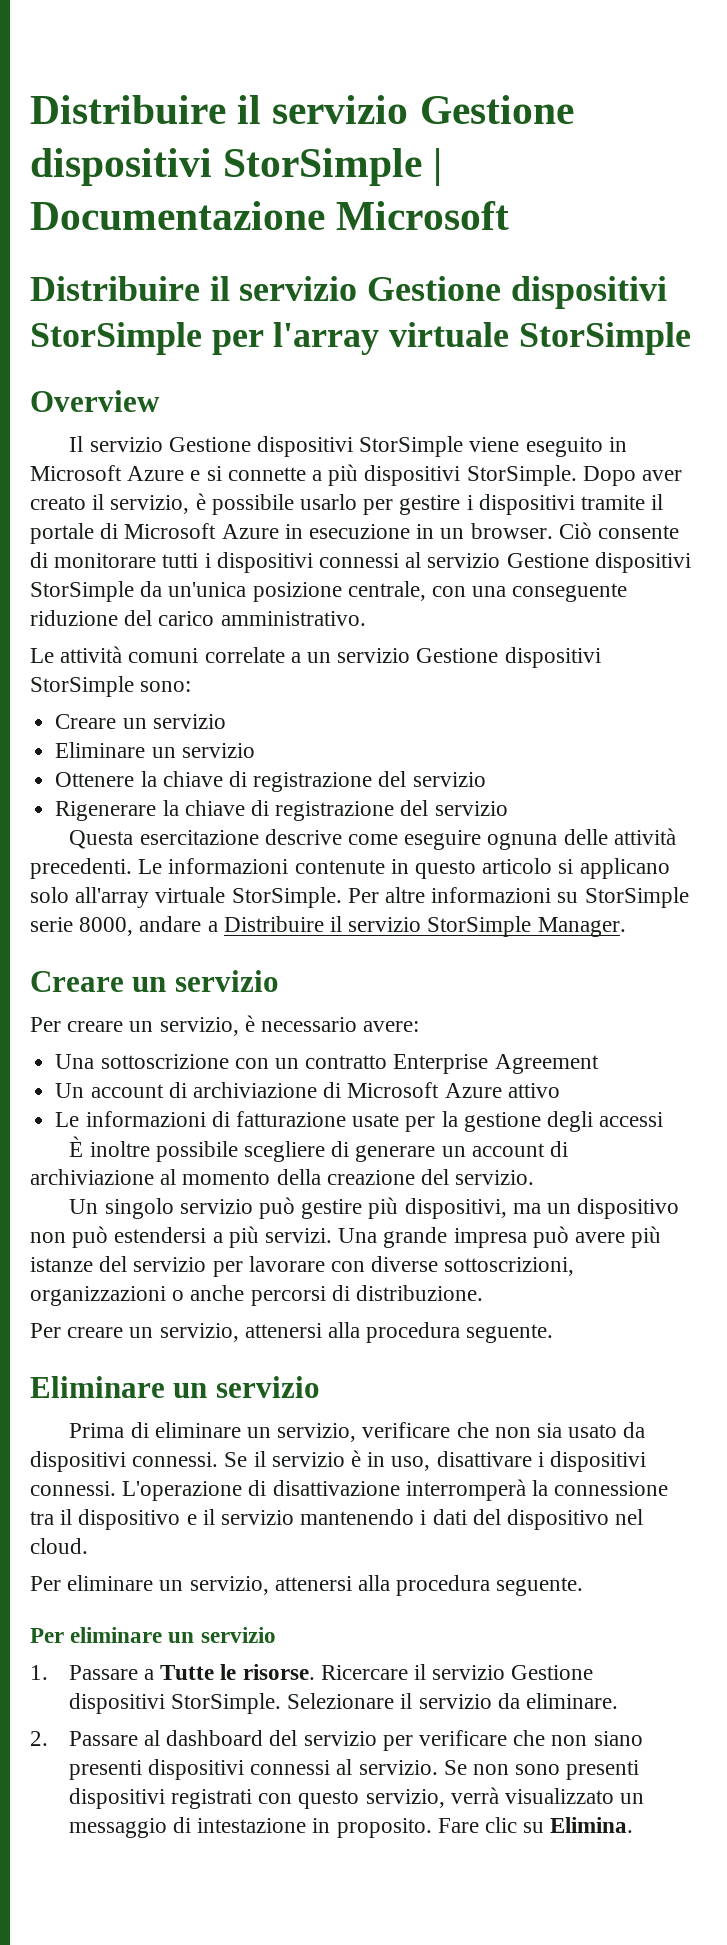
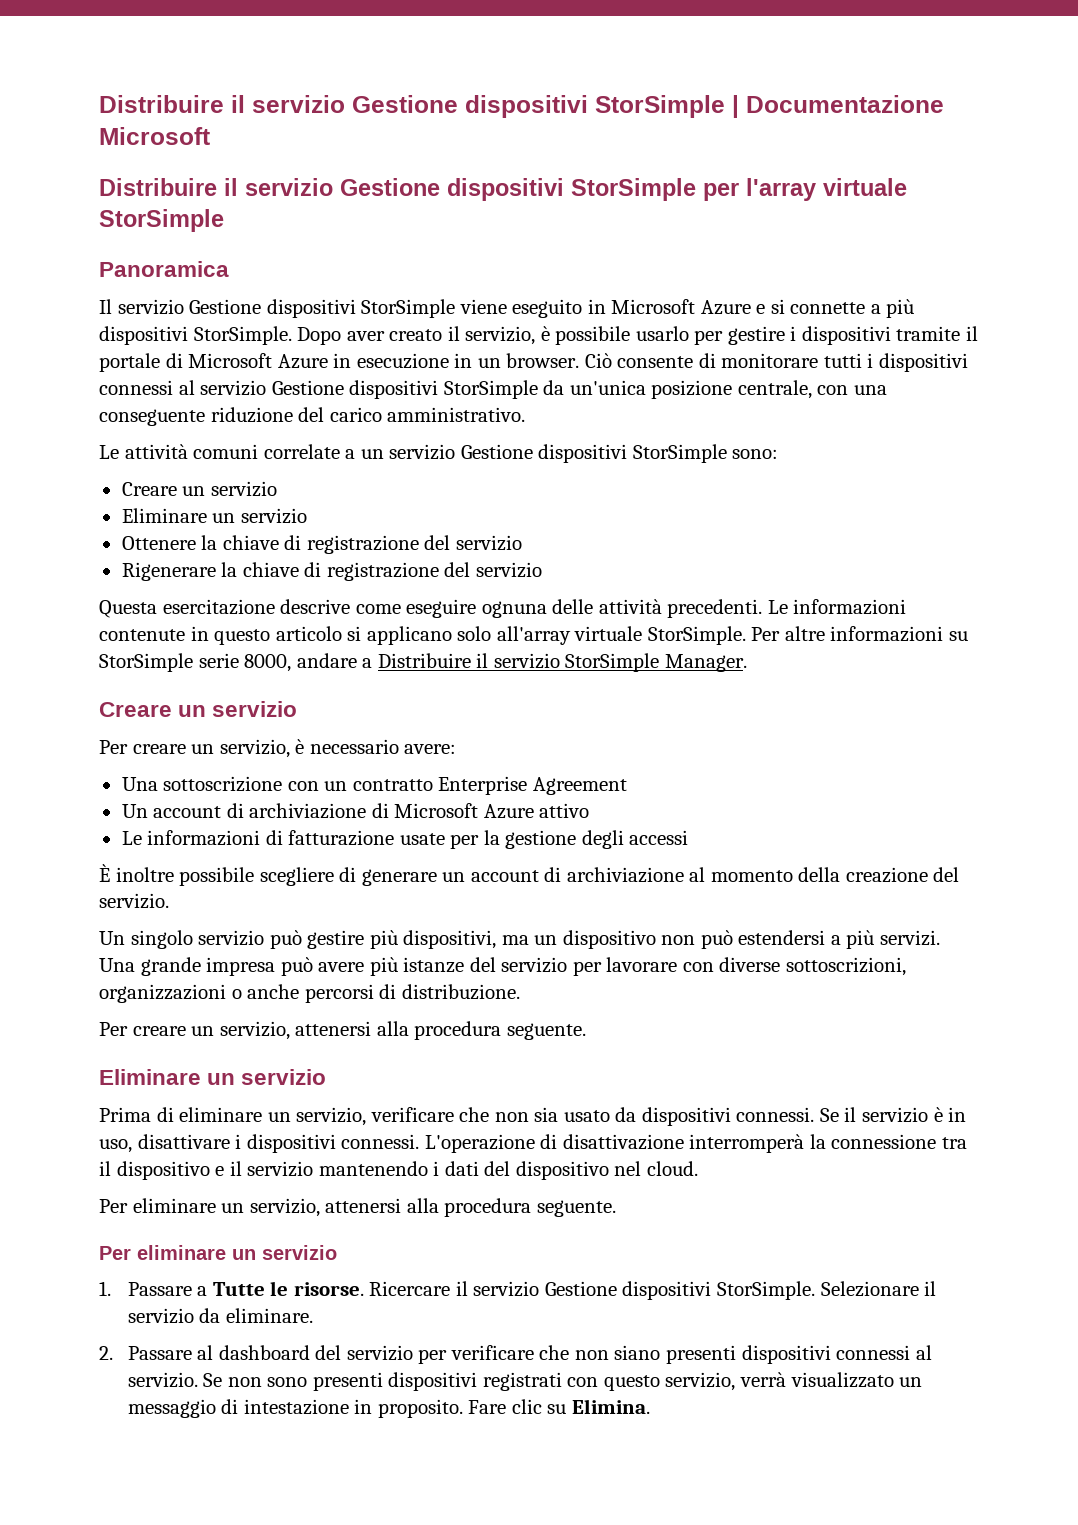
- Overview
+ Panoramica

